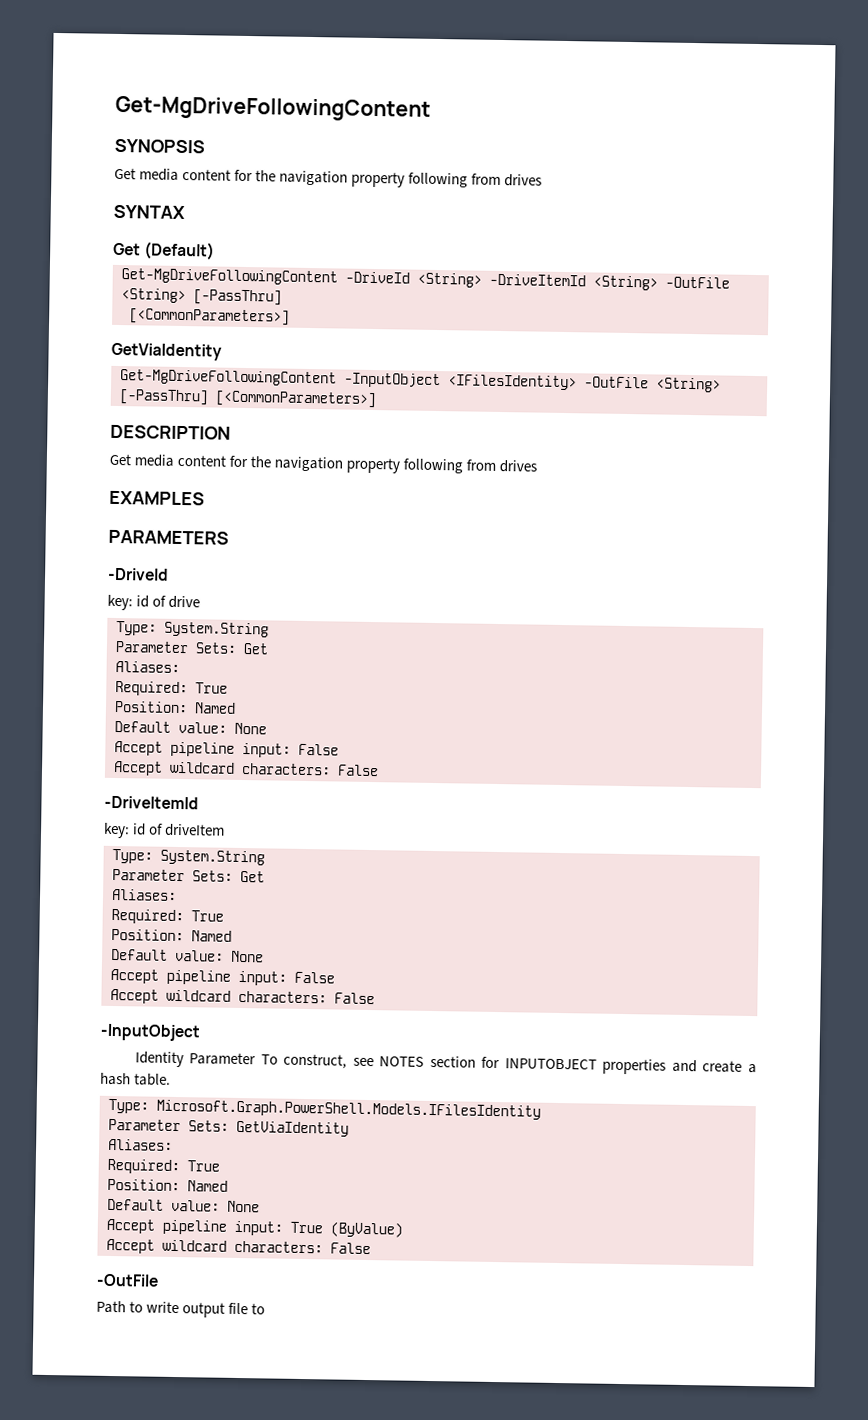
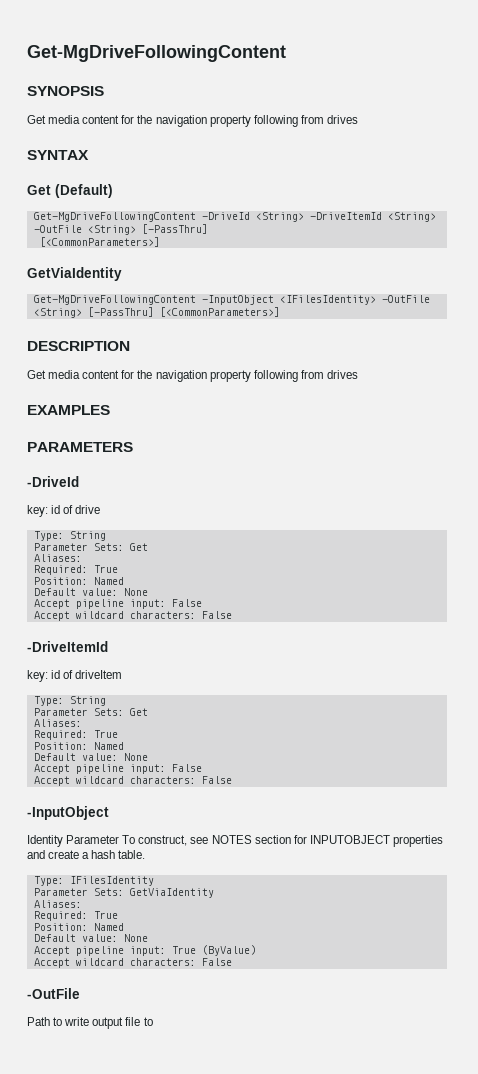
  key: id of drive
- Type: System.String
+ Type: String
  key: id of driveItem
- Type: System.String
+ Type: String
- Type: Microsoft.Graph.PowerShell.Models.IFilesIdentity
+ Type: IFilesIdentity

